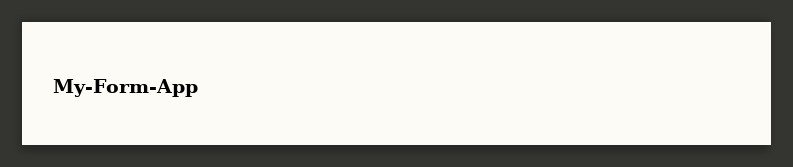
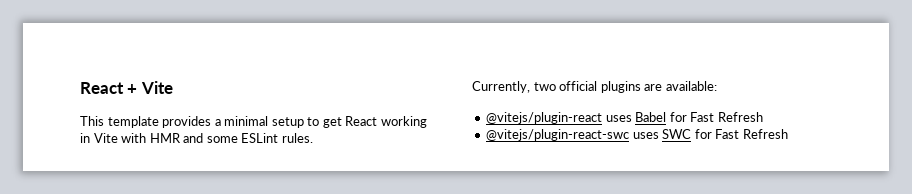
- My-Form-App
+ React + Vite
+ This template provides a minimal setup to get React working in Vite with HMR and some ESLint rules.
+ Currently, two official plugins are available:
+ @vitejs/plugin-react uses Babel for Fast Refresh
+ @vitejs/plugin-react-swc uses SWC for Fast Refresh

